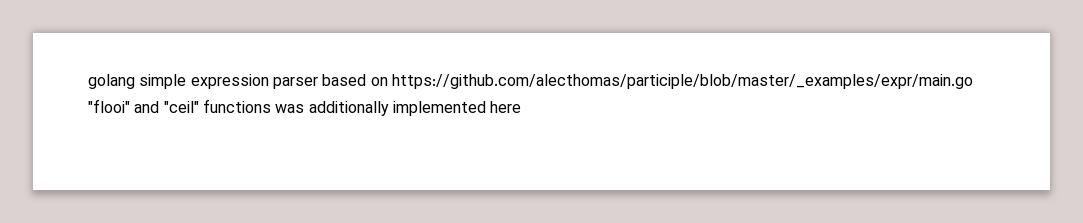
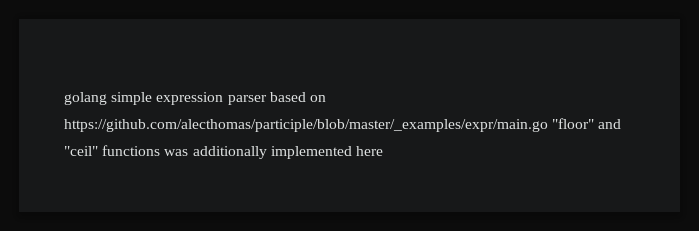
- golang simple expression parser based on https://github.com/alecthomas/participle/blob/master/_examples/expr/main.go "flooi" and "ceil" functions was additionally implemented here
+ golang simple expression parser based on https://github.com/alecthomas/participle/blob/master/_examples/expr/main.go "floor" and "ceil" functions was additionally implemented here

